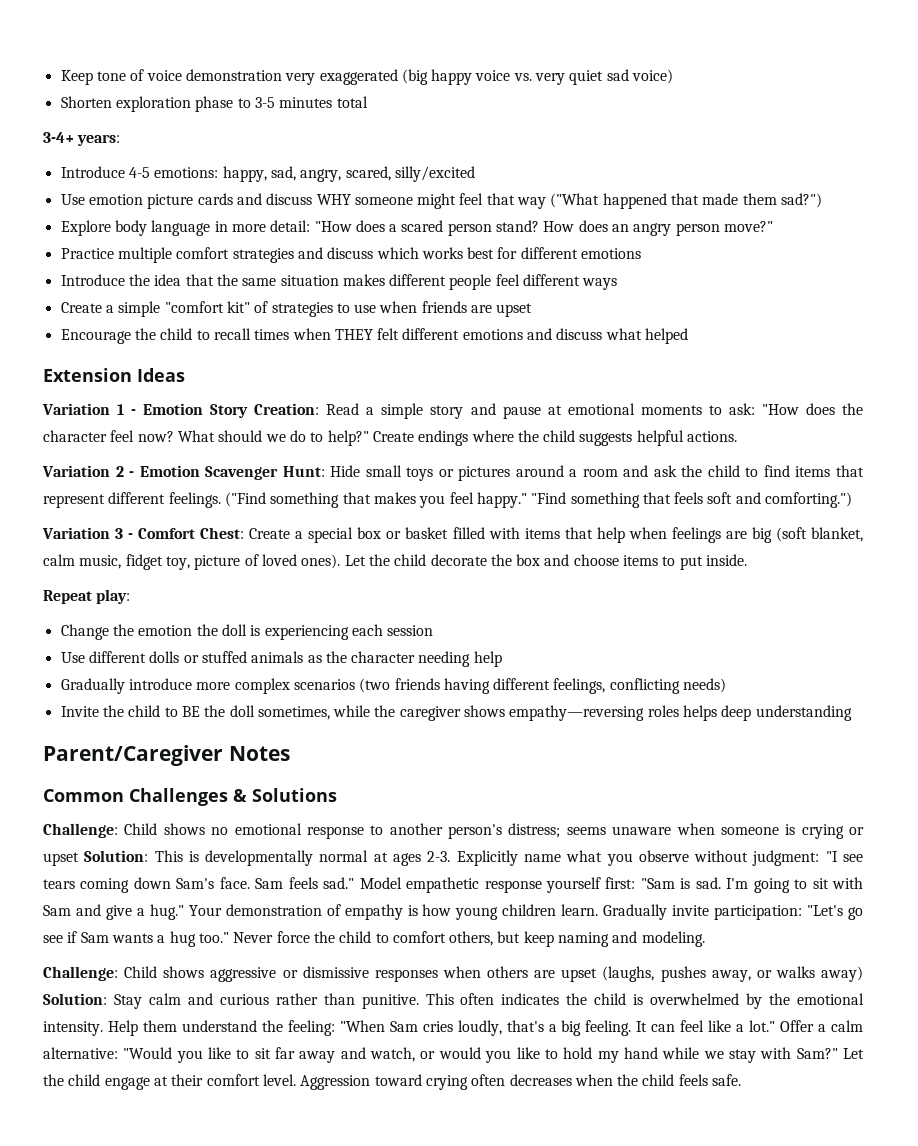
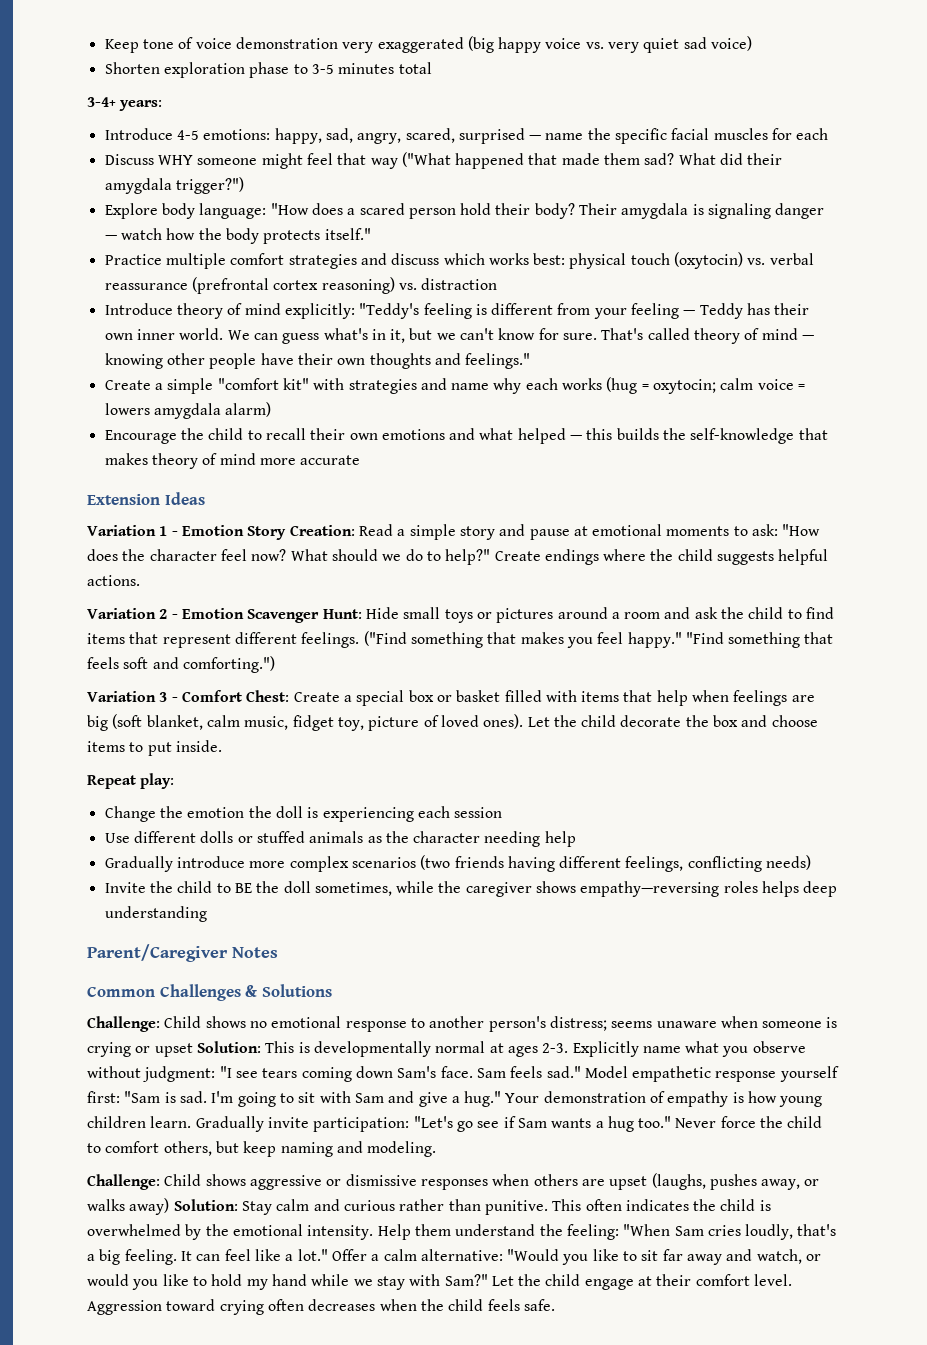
- Introduce 4-5 emotions: happy, sad, angry, scared, silly/excited
- Use emotion picture cards and discuss WHY someone might feel that way ("What happened that made them sad?")
- Explore body language in more detail: "How does a scared person stand? How does an angry person move?"
+ Introduce 4-5 emotions: happy, sad, angry, scared, surprised — name the specific facial muscles for each
+ Discuss WHY someone might feel that way ("What happened that made them sad? What did their amygdala trigger?")
+ Explore body language: "How does a scared person hold their body? Their amygdala is signaling danger — watch how the body protects itself."
- Practice multiple comfort strategies and discuss which works best for different emotions
- Introduce the idea that the same situation makes different people feel different ways
+ Practice multiple comfort strategies and discuss which works best: physical touch (oxytocin) vs. verbal reassurance (prefrontal cortex reasoning) vs. distraction
+ Introduce theory of mind explicitly: "Teddy's feeling is different from your feeling — Teddy has their own inner world. We can guess what's in it, but we can't know for sure. That's called theory of mind — knowing other people have their own thoughts and feelings."
- Create a simple "comfort kit" of strategies to use when friends are upset
+ Create a simple "comfort kit" with strategies and name why each works (hug = oxytocin; calm voice = lowers amygdala alarm)
- Encourage the child to recall times when THEY felt different emotions and discuss what helped
+ Encourage the child to recall their own emotions and what helped — this builds the self-knowledge that makes theory of mind more accurate

